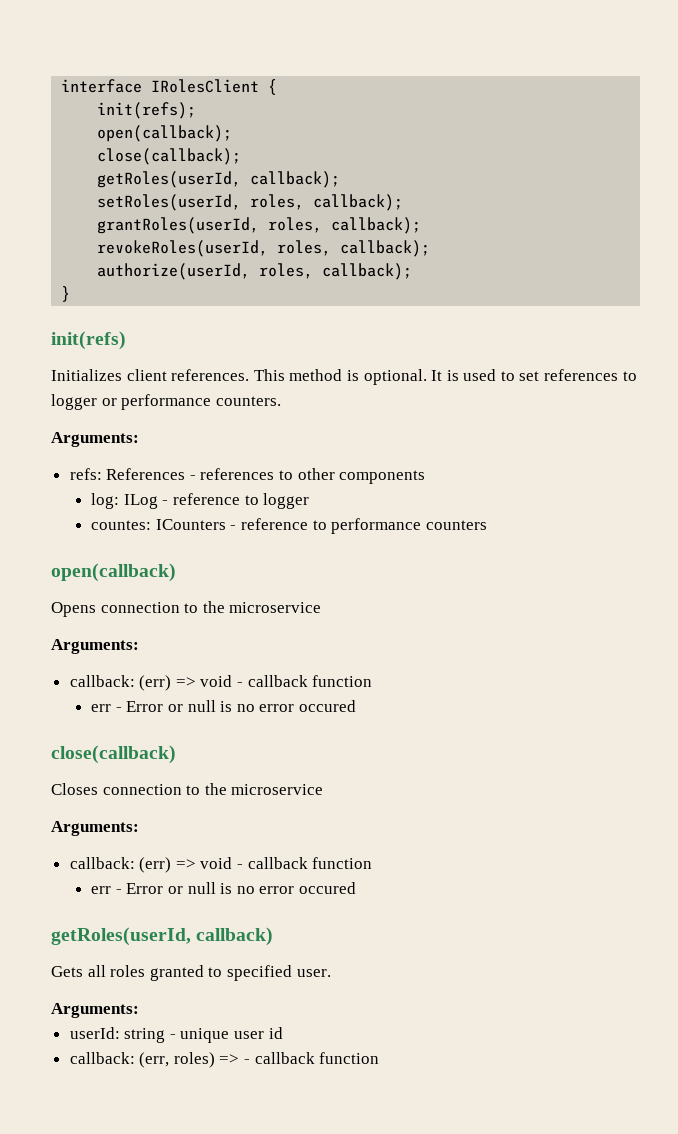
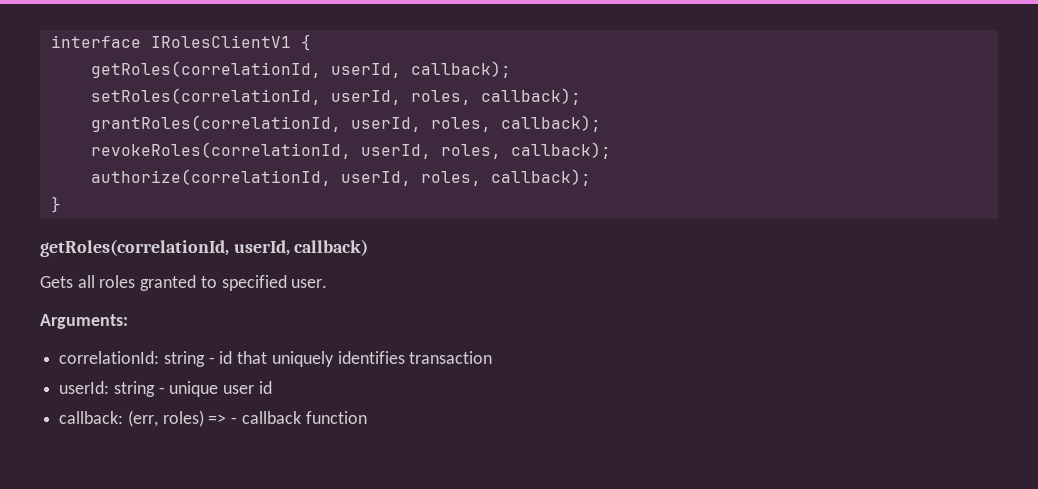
- interface IRolesClient {
+ interface IRolesClientV1 {
- init(refs);
- open(callback);
- close(callback);
- getRoles(userId, callback);
- setRoles(userId, roles, callback);
- grantRoles(userId, roles, callback);
- revokeRoles(userId, roles, callback);
- authorize(userId, roles, callback);
+ getRoles(correlationId, userId, callback);
+ setRoles(correlationId, userId, roles, callback);
+ grantRoles(correlationId, userId, roles, callback);
+ revokeRoles(correlationId, userId, roles, callback);
+ authorize(correlationId, userId, roles, callback);
- init(refs)
- Initializes client references. This method is optional. It is used to set references to logger or performance counters.
- Arguments:
- refs: References - references to other components
- log: ILog - reference to logger
- countes: ICounters - reference to performance counters
- open(callback)
- Opens connection to the microservice
- Arguments:
- callback: (err) => void - callback function
- err - Error or null is no error occured
- close(callback)
- Closes connection to the microservice
- Arguments:
- callback: (err) => void - callback function
- err - Error or null is no error occured
- getRoles(userId, callback)
+ getRoles(correlationId, userId, callback)
+ correlationId: string - id that uniquely identifies transaction

